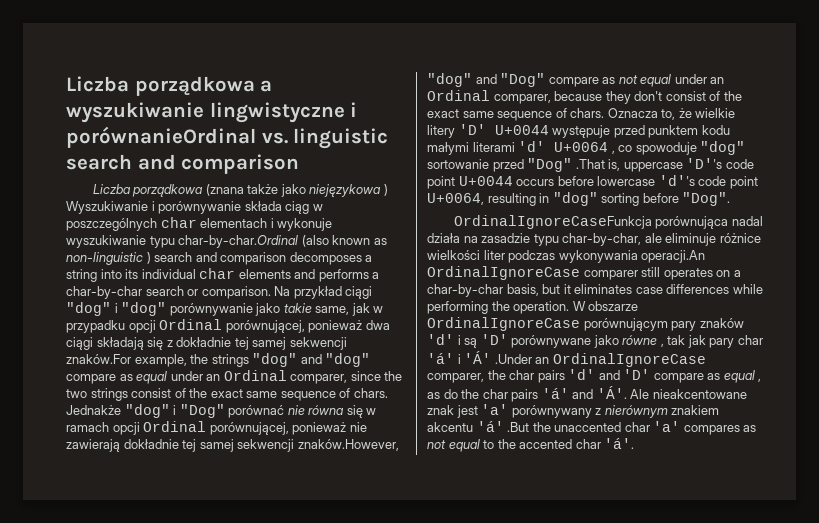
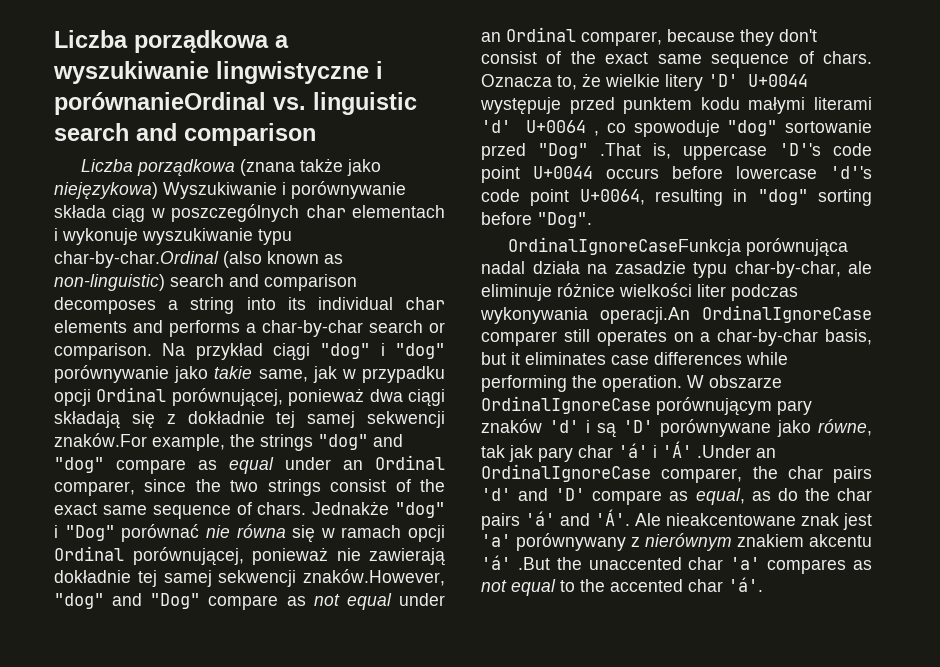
- Liczba porządkowa (znana także jako niejęzykowa ) Wyszukiwanie i porównywanie składa ciąg w poszczególnych char elementach i wykonuje wyszukiwanie typu char-by-char.Ordinal (also known as non-linguistic ) search and comparison decomposes a string into its individual char elements and performs a char-by-char search or comparison.
+ Liczba porządkowa (znana także jako niejęzykowa) Wyszukiwanie i porównywanie składa ciąg w poszczególnych char elementach i wykonuje wyszukiwanie typu char-by-char.Ordinal (also known as non-linguistic) search and comparison decomposes a string into its individual char elements and performs a char-by-char search or comparison.
- W obszarze OrdinalIgnoreCase porównującym pary znaków 'd' i są 'D' porównywane jako równe , tak jak pary char 'á' i 'Á' .Under an OrdinalIgnoreCase comparer, the char pairs 'd' and 'D' compare as equal , as do the char pairs 'á' and 'Á'. Ale nieakcentowane znak jest 'a' porównywany z nierównym znakiem akcentu 'á' .But the unaccented char 'a' compares as not equal to the accented char 'á'.
+ W obszarze OrdinalIgnoreCase porównującym pary znaków 'd' i są 'D' porównywane jako równe, tak jak pary char 'á' i 'Á' .Under an OrdinalIgnoreCase comparer, the char pairs 'd' and 'D' compare as equal, as do the char pairs 'á' and 'Á'. Ale nieakcentowane znak jest 'a' porównywany z nierównym znakiem akcentu 'á' .But the unaccented char 'a' compares as not equal to the accented char 'á'.

